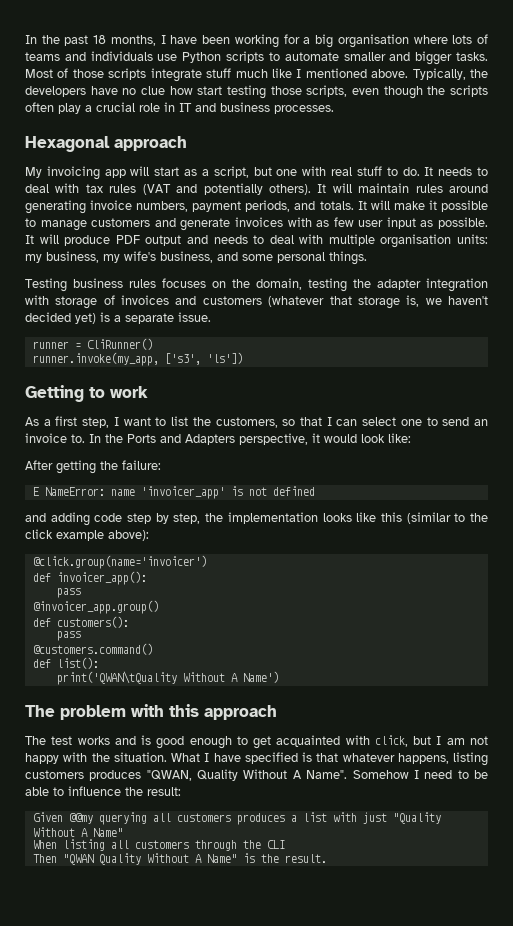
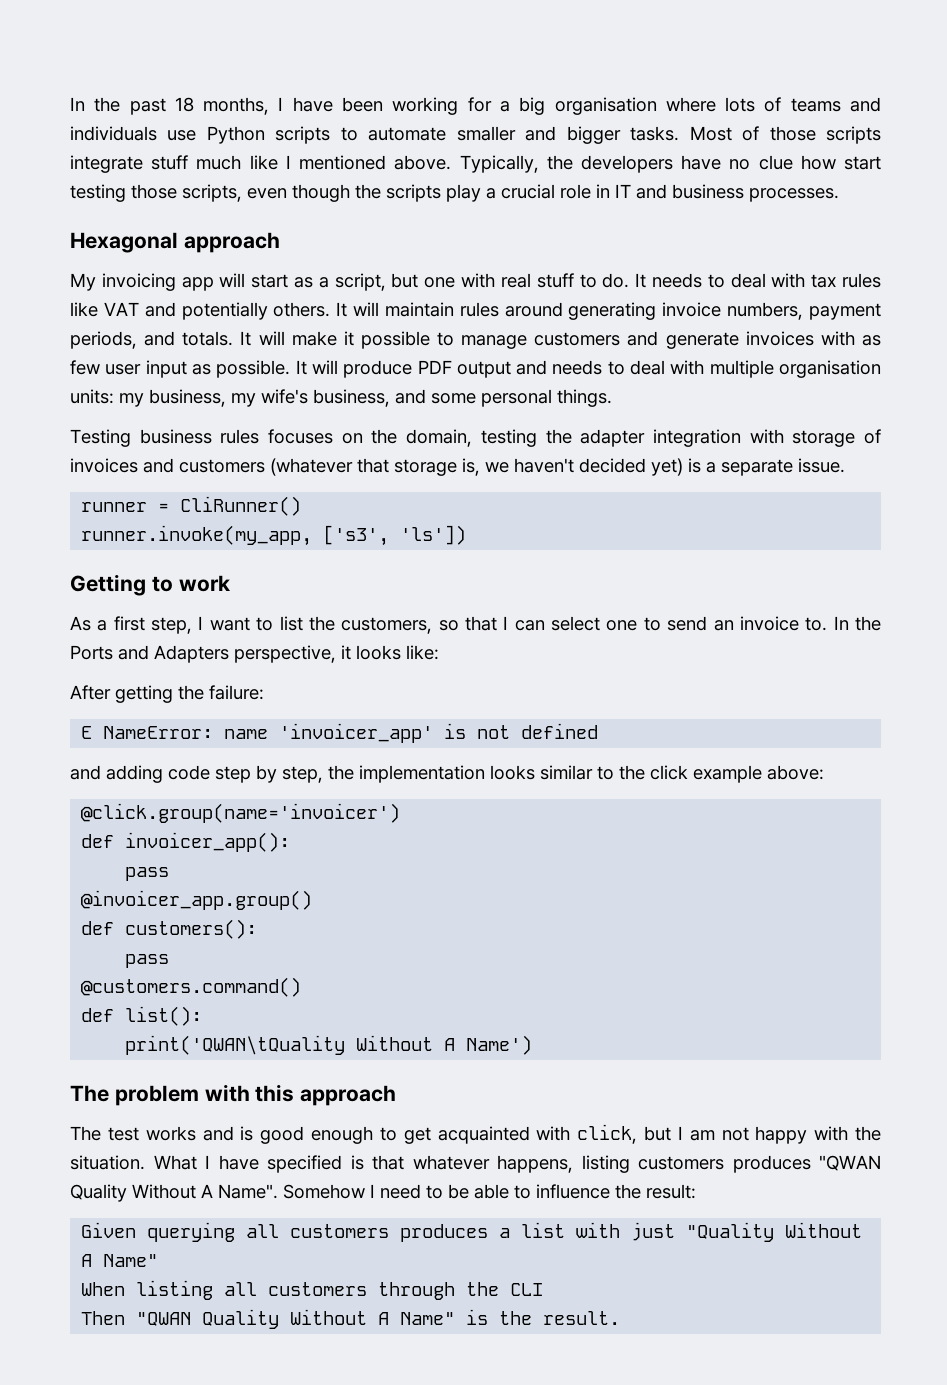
- Typically, the developers have no clue how start testing those scripts, even though the scripts often play a crucial role in IT and business processes.
+ Typically, the developers have no clue how start testing those scripts, even though the scripts play a crucial role in IT and business processes.
- It needs to deal with tax rules (VAT and potentially others).
+ It needs to deal with tax rules like VAT and potentially others.
- In the Ports and Adapters perspective, it would look like:
+ In the Ports and Adapters perspective, it looks like:
- and adding code step by step, the implementation looks like this (similar to the click example above):
+ and adding code step by step, the implementation looks similar to the click example above:
- What I have specified is that whatever happens, listing customers produces "QWAN, Quality Without A Name".
+ What I have specified is that whatever happens, listing customers produces "QWAN Quality Without A Name".
- Given @@my querying all customers produces a list with just "Quality Without A Name"
+ Given querying all customers produces a list with just "Quality Without A Name"

